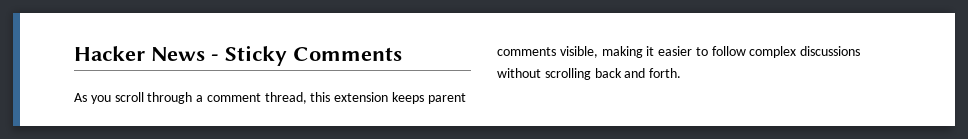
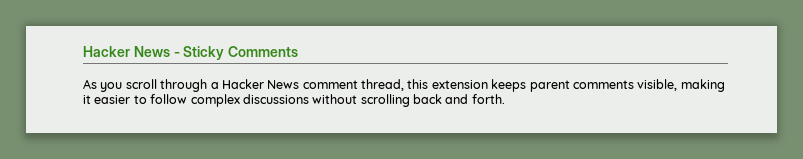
- As you scroll through a comment thread, this extension keeps parent comments visible, making it easier to follow complex discussions without scrolling back and forth.
+ As you scroll through a Hacker News comment thread, this extension keeps parent comments visible, making it easier to follow complex discussions without scrolling back and forth.

